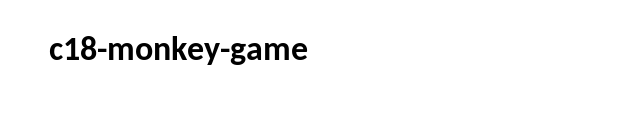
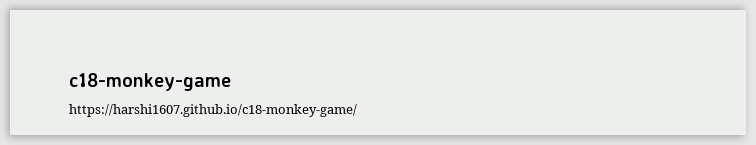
+ https://harshi1607.github.io/c18-monkey-game/

